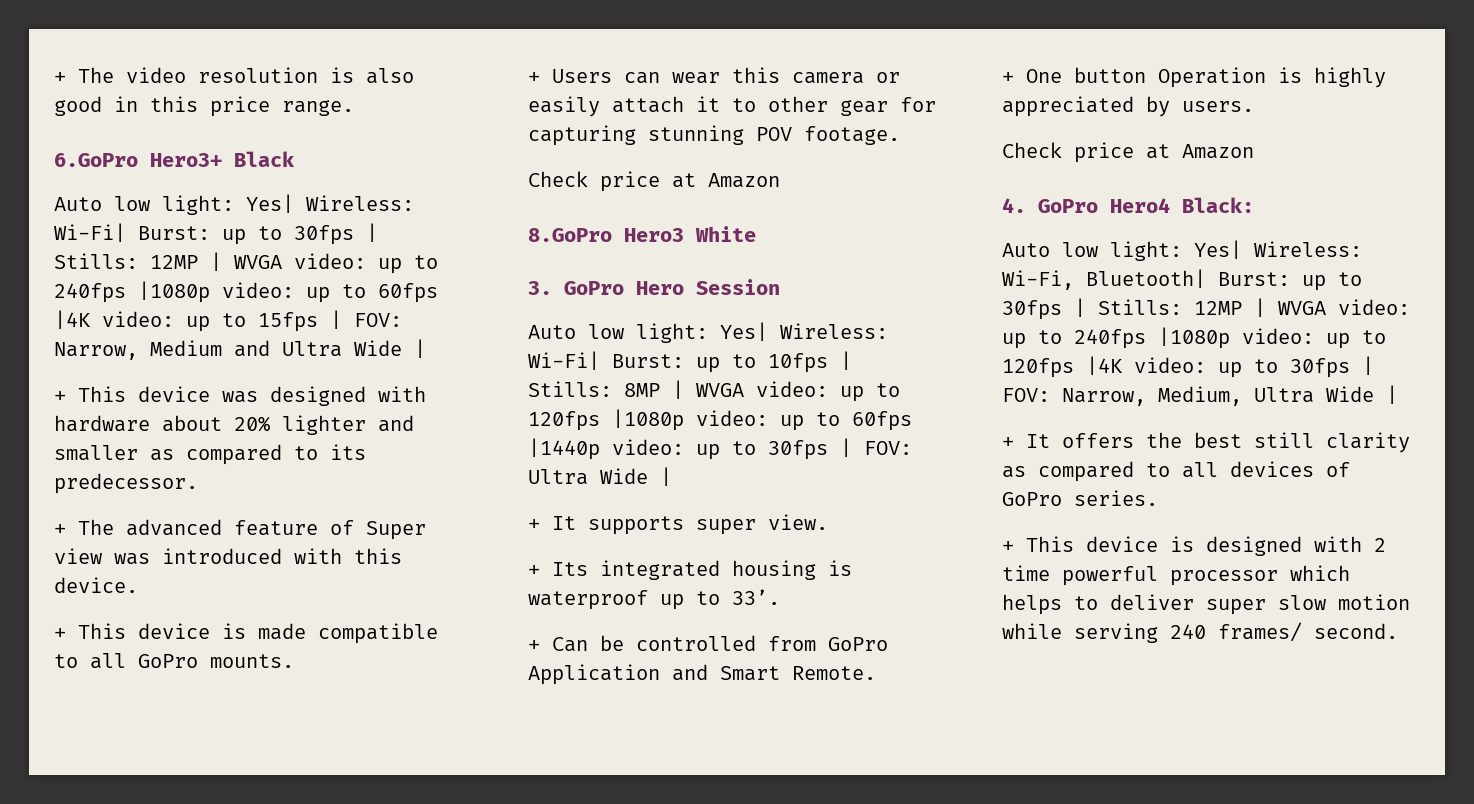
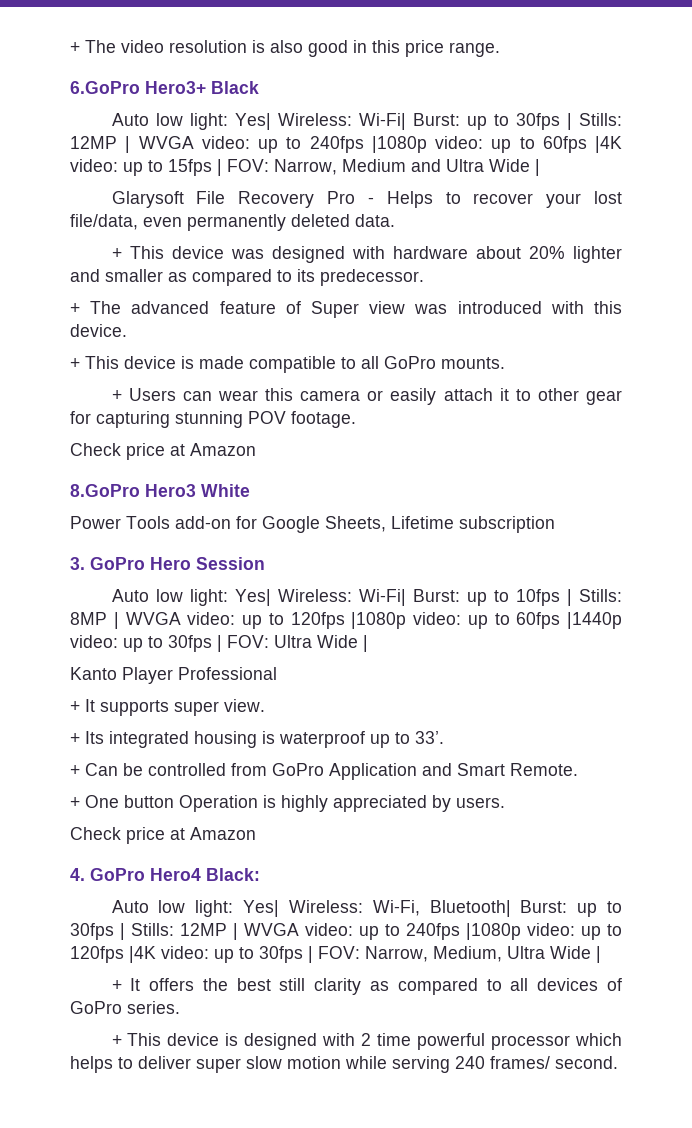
+ Glarysoft File Recovery Pro - Helps to recover your lost file/data, even permanently deleted data.
+ Power Tools add-on for Google Sheets, Lifetime subscription
+ Kanto Player Professional

